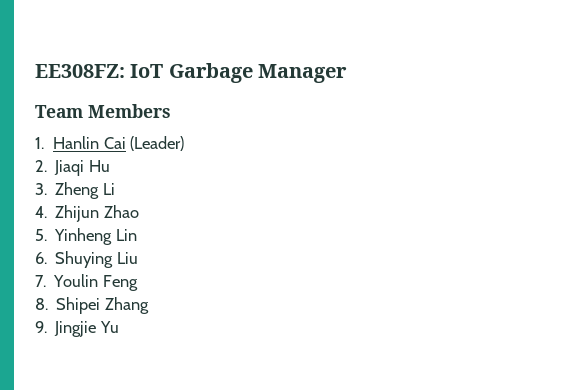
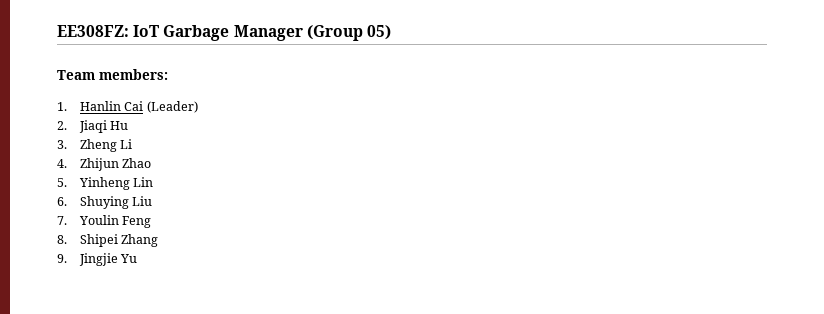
- EE308FZ: IoT Garbage Manager
+ EE308FZ: IoT Garbage Manager (Group 05)
- Team Members
+ Team members:

